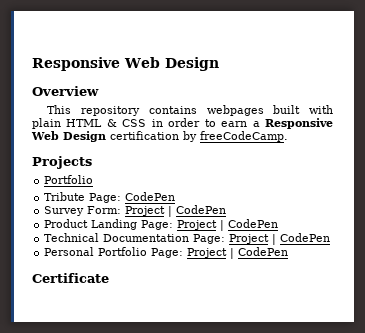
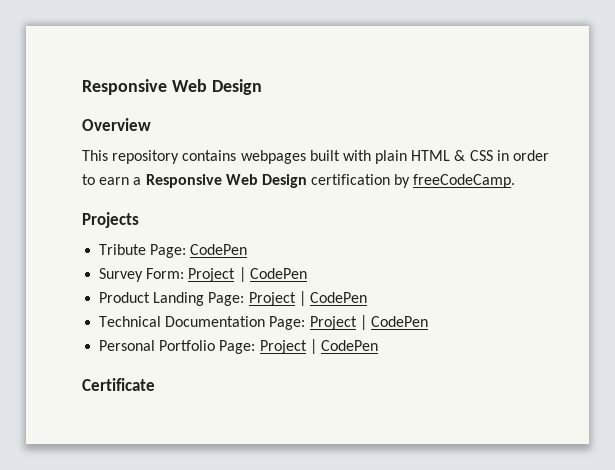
  Projects
- Portfolio

